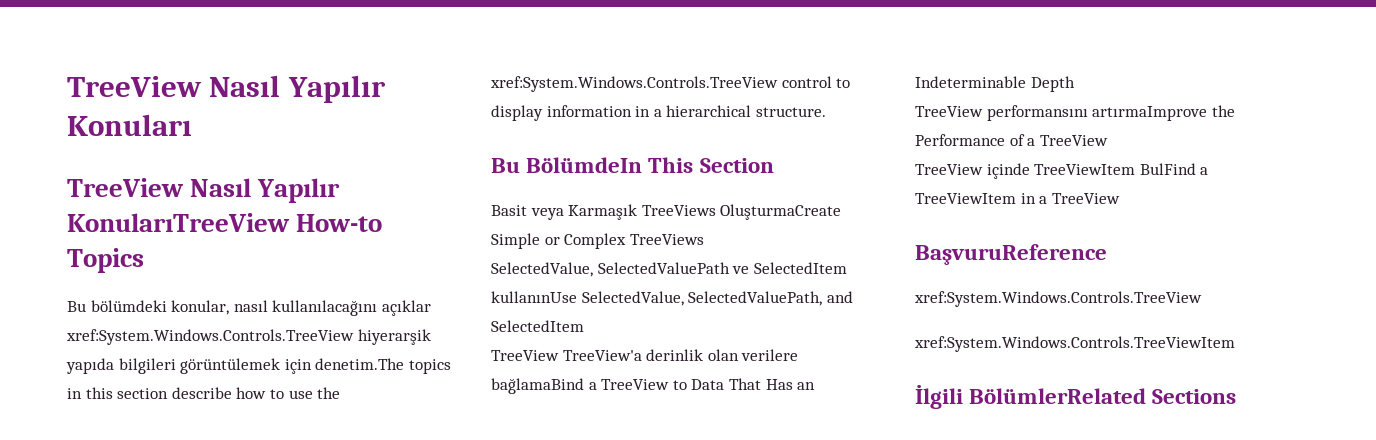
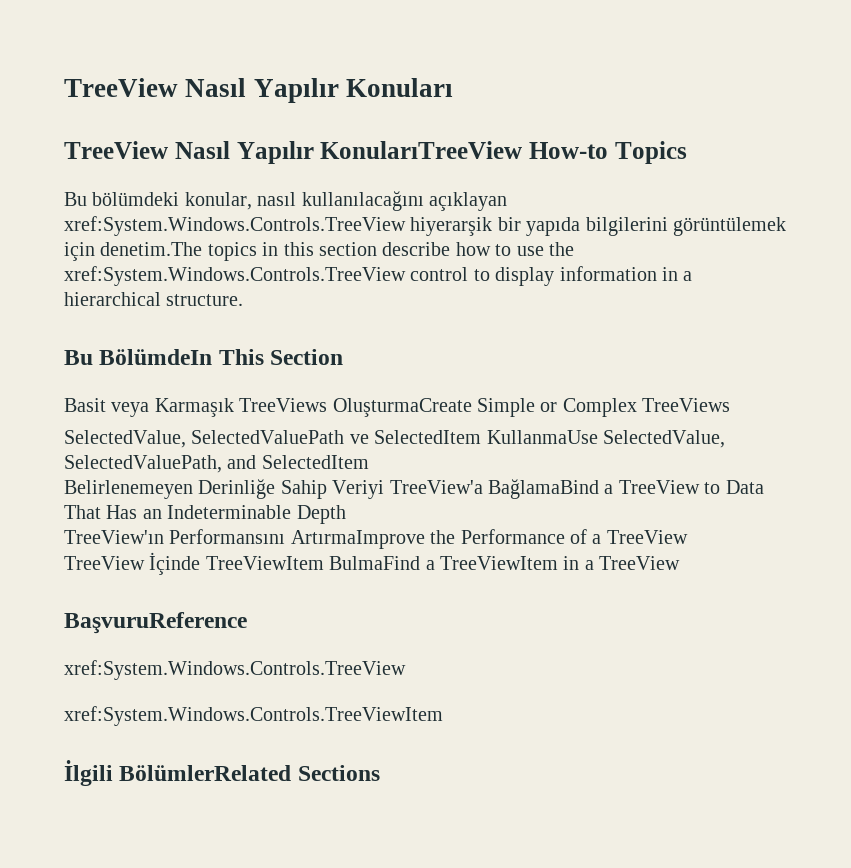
- Bu bölümdeki konular, nasıl kullanılacağını açıklar xref:System.Windows.Controls.TreeView hiyerarşik yapıda bilgileri görüntülemek için denetim.The topics in this section describe how to use the xref:System.Windows.Controls.TreeView control to display information in a hierarchical structure.
+ Bu bölümdeki konular, nasıl kullanılacağını açıklayan xref:System.Windows.Controls.TreeView hiyerarşik bir yapıda bilgilerini görüntülemek için denetim.The topics in this section describe how to use the xref:System.Windows.Controls.TreeView control to display information in a hierarchical structure.
- SelectedValue, SelectedValuePath ve SelectedItem kullanınUse SelectedValue, SelectedValuePath, and SelectedItem
+ SelectedValue, SelectedValuePath ve SelectedItem KullanmaUse SelectedValue, SelectedValuePath, and SelectedItem
- TreeView TreeView'a derinlik olan verilere bağlamaBind a TreeView to Data That Has an Indeterminable Depth
+ Belirlenemeyen Derinliğe Sahip Veriyi TreeView'a BağlamaBind a TreeView to Data That Has an Indeterminable Depth
- TreeView performansını artırmaImprove the Performance of a TreeView
+ TreeView'ın Performansını ArtırmaImprove the Performance of a TreeView
- TreeView içinde TreeViewItem BulFind a TreeViewItem in a TreeView
+ TreeView İçinde TreeViewItem BulmaFind a TreeViewItem in a TreeView

